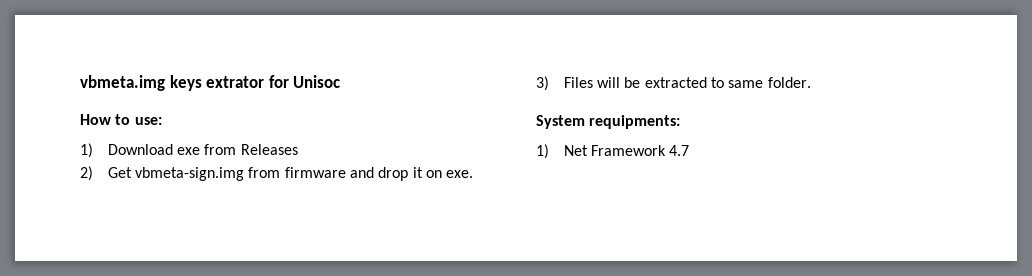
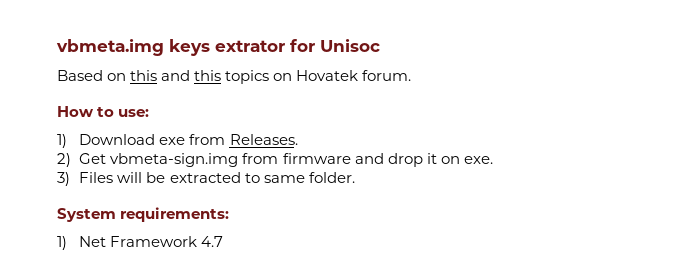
+ Based on this and this topics on Hovatek forum.
- 1) Download exe from Releases
+ 1) Download exe from Releases.
- System requipments:
+ System requirements:

